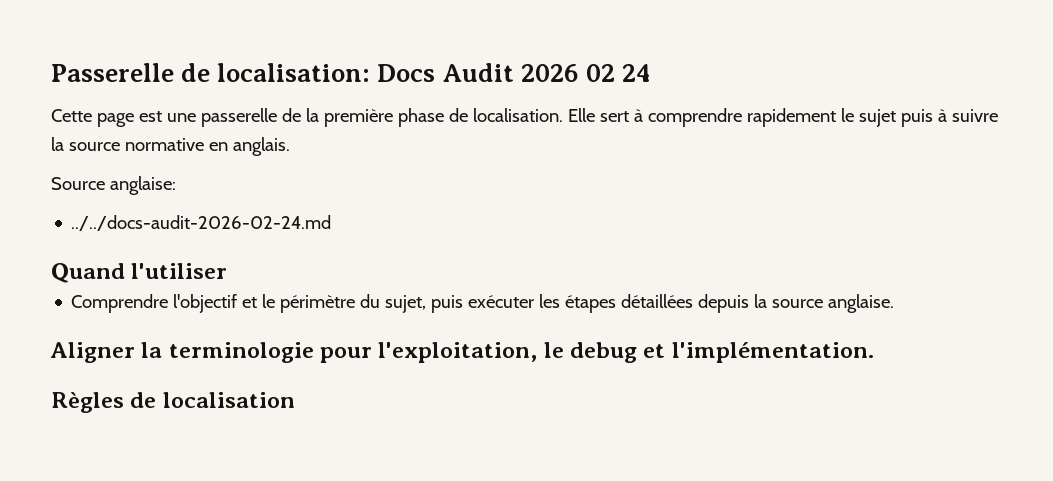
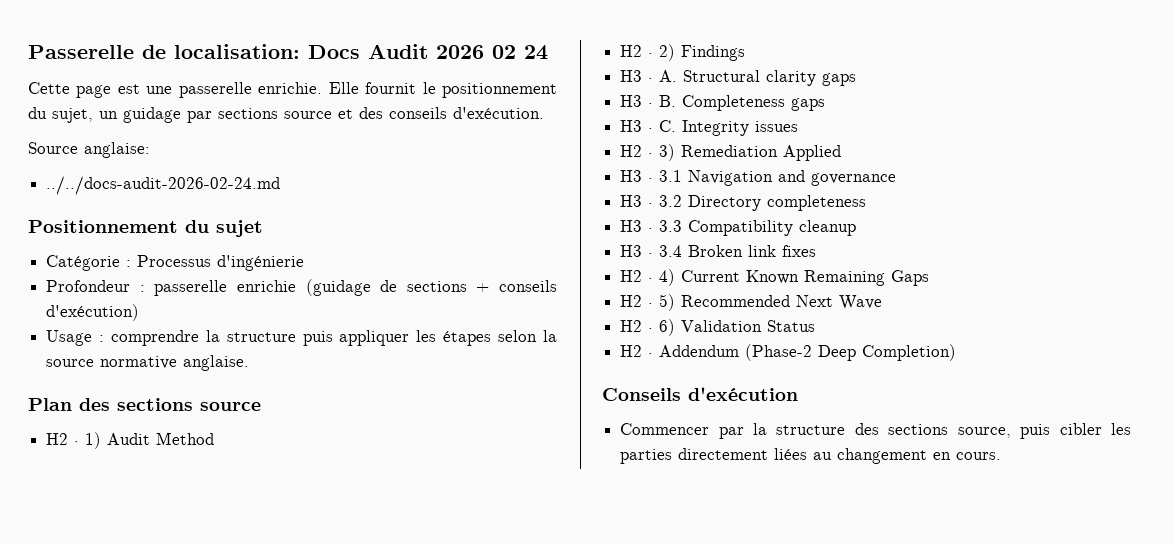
- Cette page est une passerelle de la première phase de localisation. Elle sert à comprendre rapidement le sujet puis à suivre la source normative en anglais.
+ Cette page est une passerelle enrichie. Elle fournit le positionnement du sujet, un guidage par sections source et des conseils d'exécution.
  Source anglaise:
  ../../docs-audit-2026-02-24.md
- Quand l'utiliser
- Comprendre l'objectif et le périmètre du sujet, puis exécuter les étapes détaillées depuis la source anglaise.
+ Positionnement du sujet
+ Catégorie : Processus d'ingénierie
+ Profondeur : passerelle enrichie (guidage de sections + conseils d'exécution)
+ Usage : comprendre la structure puis appliquer les étapes selon la source normative anglaise.
- Aligner la terminologie pour l'exploitation, le debug et l'implémentation.
- Règles de localisation
+ Plan des sections source
+ H2 · 1) Audit Method
+ H2 · 2) Findings
+ H3 · A. Structural clarity gaps
+ H3 · B. Completeness gaps
+ H3 · C. Integrity issues
+ H2 · 3) Remediation Applied
+ H3 · 3.1 Navigation and governance
+ H3 · 3.2 Directory completeness
+ H3 · 3.3 Compatibility cleanup
+ H3 · 3.4 Broken link fixes
+ H2 · 4) Current Known Remaining Gaps
+ H2 · 5) Recommended Next Wave
+ H2 · 6) Validation Status
+ H2 · Addendum (Phase-2 Deep Completion)
+ Conseils d'exécution
+ Commencer par la structure des sections source, puis cibler les parties directement liées au changement en cours.

